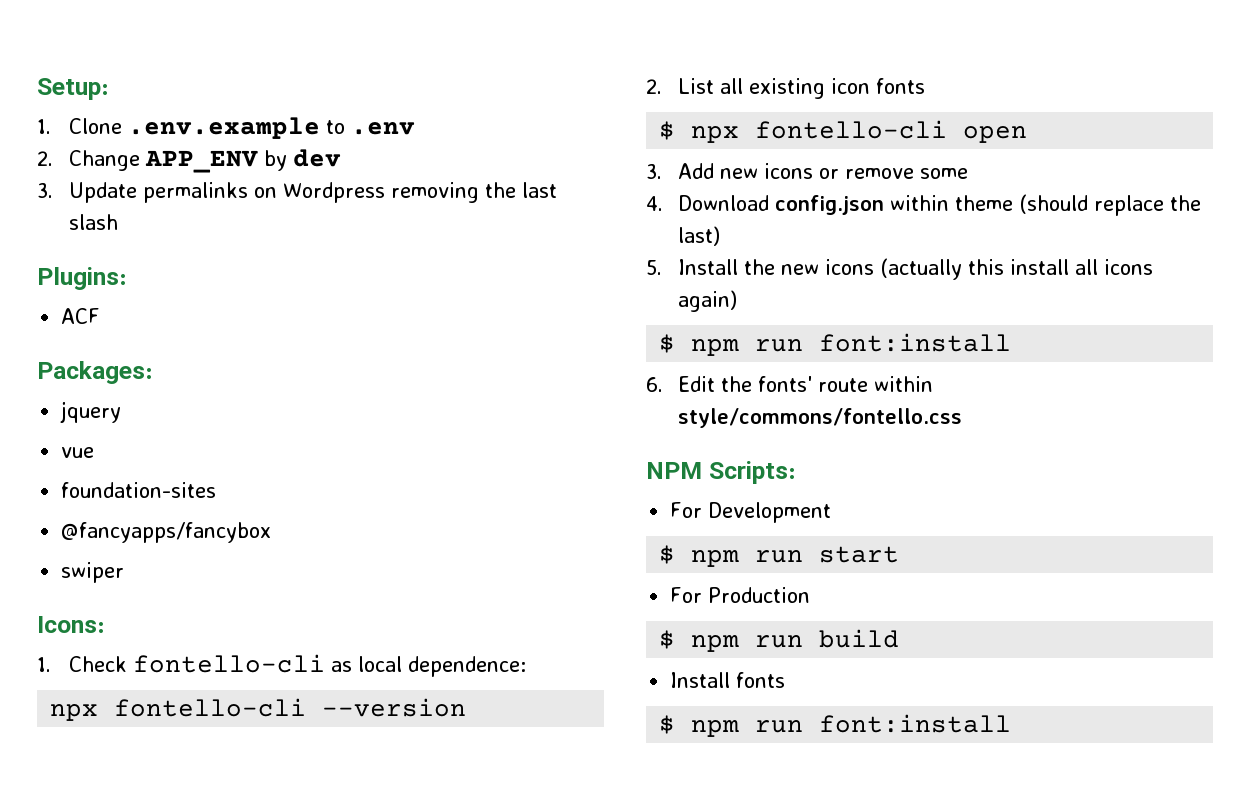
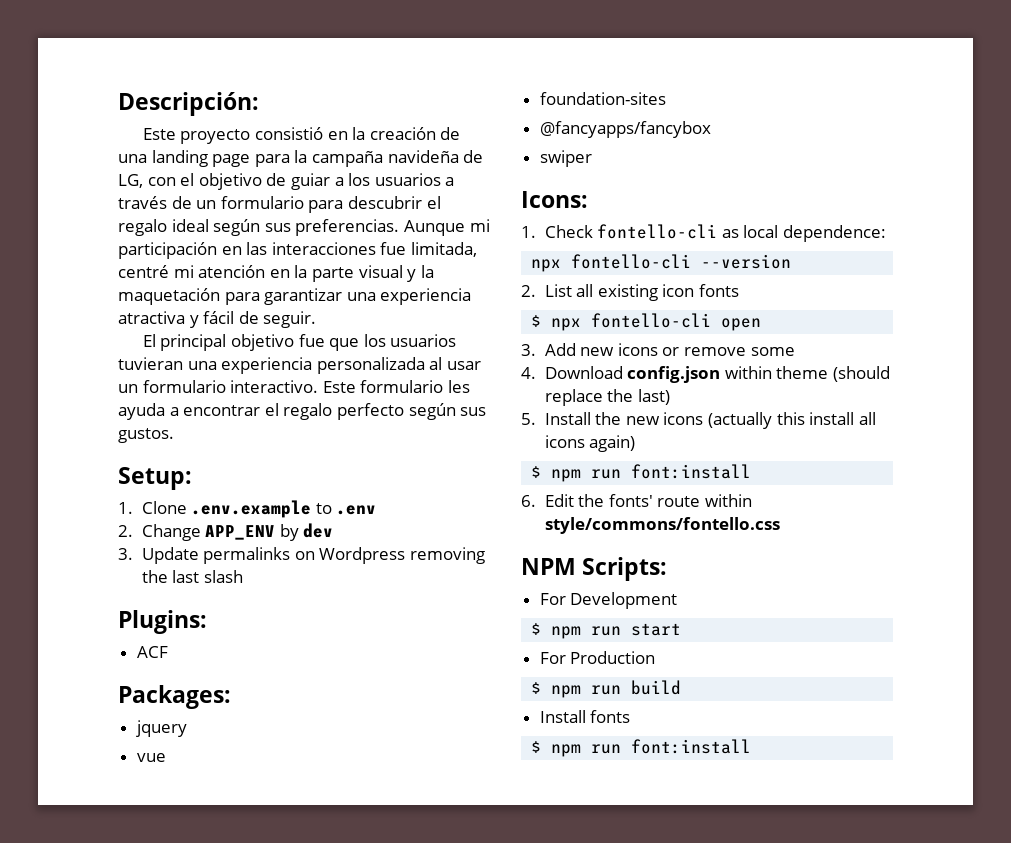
+ Descripción:
+ Este proyecto consistió en la creación de una landing page para la campaña navideña de LG, con el objetivo de guiar a los usuarios a través de un formulario para descubrir el regalo ideal según sus preferencias. Aunque mi participación en las interacciones fue limitada, centré mi atención en la parte visual y la maquetación para garantizar una experiencia atractiva y fácil de seguir.
+ El principal objetivo fue que los usuarios tuvieran una experiencia personalizada al usar un formulario interactivo. Este formulario les ayuda a encontrar el regalo perfecto según sus gustos.

